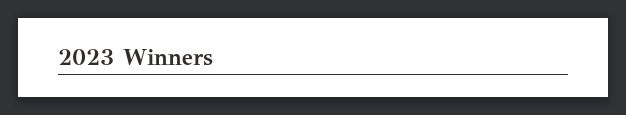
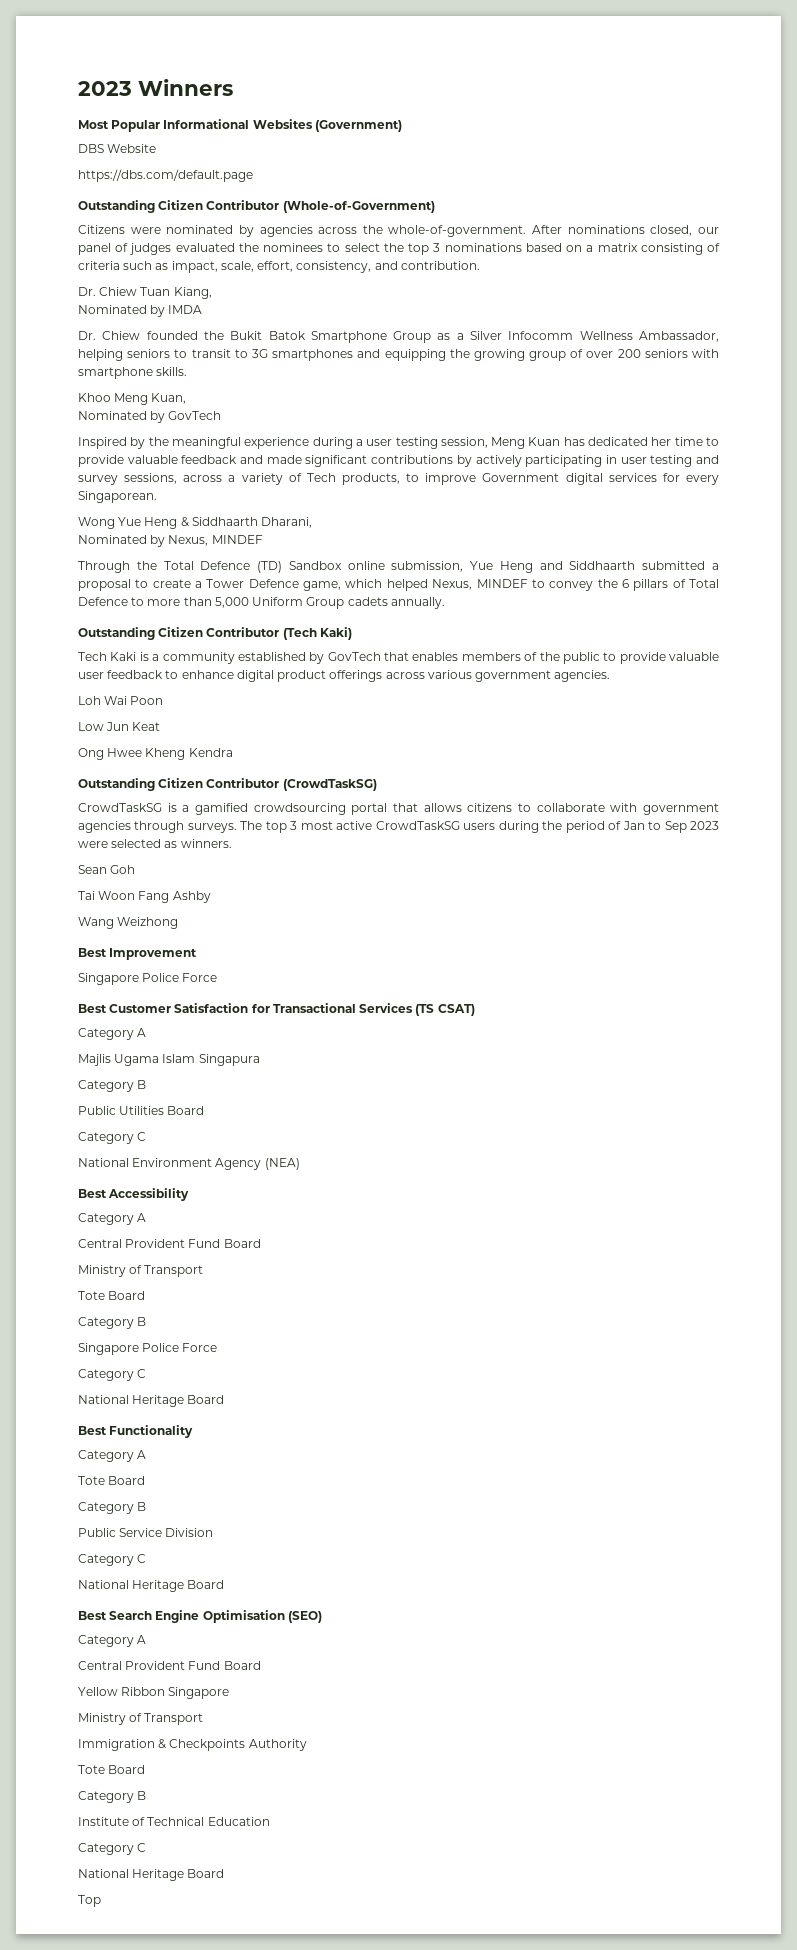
+ Most Popular Informational Websites (Government)
+ DBS Website
+ https://dbs.com/default.page
+ Outstanding Citizen Contributor (Whole-of-Government)
+ Citizens were nominated by agencies across the whole-of-government. After nominations closed, our panel of judges evaluated the nominees to select the top 3 nominations based on a matrix consisting of criteria such as impact, scale, effort, consistency, and contribution.
+ Dr. Chiew Tuan Kiang,
+ Nominated by IMDA
+ Dr. Chiew founded the Bukit Batok Smartphone Group as a Silver Infocomm Wellness Ambassador, helping seniors to transit to 3G smartphones and equipping the growing group of over 200 seniors with smartphone skills.
+ Khoo Meng Kuan,
+ Nominated by GovTech
+ Inspired by the meaningful experience during a user testing session, Meng Kuan has dedicated her time to provide valuable feedback and made significant contributions by actively participating in user testing and survey sessions, across a variety of Tech products, to improve Government digital services for every Singaporean.
+ Wong Yue Heng & Siddhaarth Dharani,
+ Nominated by Nexus, MINDEF
+ Through the Total Defence (TD) Sandbox online submission, Yue Heng and Siddhaarth submitted a proposal to create a Tower Defence game, which helped Nexus, MINDEF to convey the 6 pillars of Total Defence to more than 5,000 Uniform Group cadets annually.
+ Outstanding Citizen Contributor (Tech Kaki)
+ Tech Kaki is a community established by GovTech that enables members of the public to provide valuable user feedback to enhance digital product offerings across various government agencies.
+ Loh Wai Poon
+ Low Jun Keat
+ Ong Hwee Kheng Kendra
+ Outstanding Citizen Contributor (CrowdTaskSG)
+ CrowdTaskSG is a gamified crowdsourcing portal that allows citizens to collaborate with government agencies through surveys. The top 3 most active CrowdTaskSG users during the period of Jan to Sep 2023 were selected as winners.
+ Sean Goh
+ Tai Woon Fang Ashby
+ Wang Weizhong
+ Best Improvement
+ Singapore Police Force
+ Best Customer Satisfaction for Transactional Services (TS CSAT)
+ Category A
+ Majlis Ugama Islam Singapura
+ Category B
+ Public Utilities Board
+ Category C
+ National Environment Agency (NEA)
+ Best Accessibility
+ Category A
+ Central Provident Fund Board
+ Ministry of Transport
+ Tote Board
+ Category B
+ Singapore Police Force
+ Category C
+ National Heritage Board
+ Best Functionality
+ Category A
+ Tote Board
+ Category B
+ Public Service Division
+ Category C
+ National Heritage Board
+ Best Search Engine Optimisation (SEO)
+ Category A
+ Central Provident Fund Board
+ Yellow Ribbon Singapore
+ Ministry of Transport
+ Immigration & Checkpoints Authority
+ Tote Board
+ Category B
+ Institute of Technical Education
+ Category C
+ National Heritage Board
+ Top

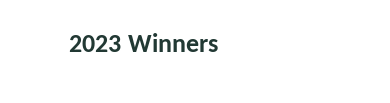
- Most Popular Informational Websites (Government)
- DBS Website
- https://dbs.com/default.page
- Outstanding Citizen Contributor (Whole-of-Government)
- Citizens were nominated by agencies across the whole-of-government. After nominations closed, our panel of judges evaluated the nominees to select the top 3 nominations based on a matrix consisting of criteria such as impact, scale, effort, consistency, and contribution.
- Dr. Chiew Tuan Kiang,
- Nominated by IMDA
- Dr. Chiew founded the Bukit Batok Smartphone Group as a Silver Infocomm Wellness Ambassador, helping seniors to transit to 3G smartphones and equipping the growing group of over 200 seniors with smartphone skills.
- Khoo Meng Kuan,
- Nominated by GovTech
- Inspired by the meaningful experience during a user testing session, Meng Kuan has dedicated her time to provide valuable feedback and made significant contributions by actively participating in user testing and survey sessions, across a variety of Tech products, to improve Government digital services for every Singaporean.
- Wong Yue Heng & Siddhaarth Dharani,
- Nominated by Nexus, MINDEF
- Through the Total Defence (TD) Sandbox online submission, Yue Heng and Siddhaarth submitted a proposal to create a Tower Defence game, which helped Nexus, MINDEF to convey the 6 pillars of Total Defence to more than 5,000 Uniform Group cadets annually.
- Outstanding Citizen Contributor (Tech Kaki)
- Tech Kaki is a community established by GovTech that enables members of the public to provide valuable user feedback to enhance digital product offerings across various government agencies.
- Loh Wai Poon
- Low Jun Keat
- Ong Hwee Kheng Kendra
- Outstanding Citizen Contributor (CrowdTaskSG)
- CrowdTaskSG is a gamified crowdsourcing portal that allows citizens to collaborate with government agencies through surveys. The top 3 most active CrowdTaskSG users during the period of Jan to Sep 2023 were selected as winners.
- Sean Goh
- Tai Woon Fang Ashby
- Wang Weizhong
- Best Improvement
- Singapore Police Force
- Best Customer Satisfaction for Transactional Services (TS CSAT)
- Category A
- Majlis Ugama Islam Singapura
- Category B
- Public Utilities Board
- Category C
- National Environment Agency (NEA)
- Best Accessibility
- Category A
- Central Provident Fund Board
- Ministry of Transport
- Tote Board
- Category B
- Singapore Police Force
- Category C
- National Heritage Board
- Best Functionality
- Category A
- Tote Board
- Category B
- Public Service Division
- Category C
- National Heritage Board
- Best Search Engine Optimisation (SEO)
- Category A
- Central Provident Fund Board
- Yellow Ribbon Singapore
- Ministry of Transport
- Immigration & Checkpoints Authority
- Tote Board
- Category B
- Institute of Technical Education
- Category C
- National Heritage Board
- Top

